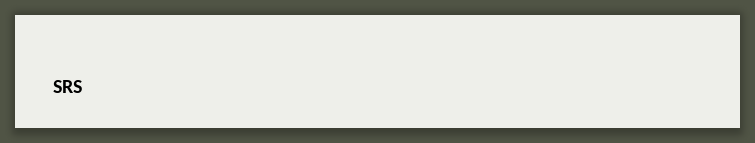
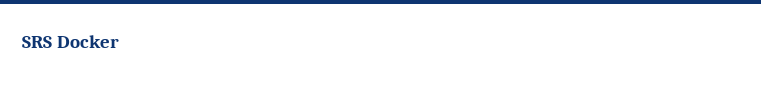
- SRS
+ SRS Docker

